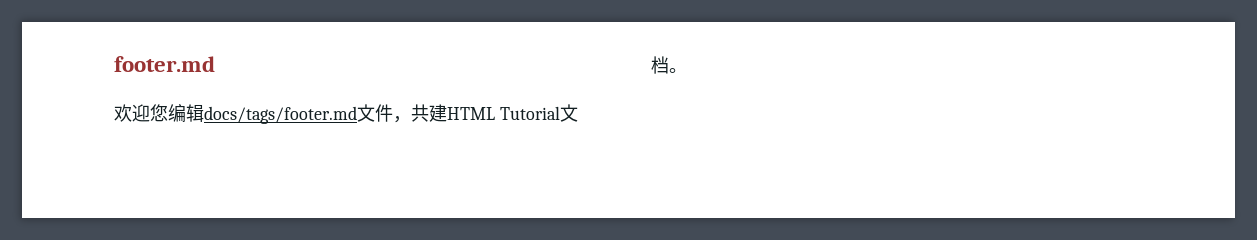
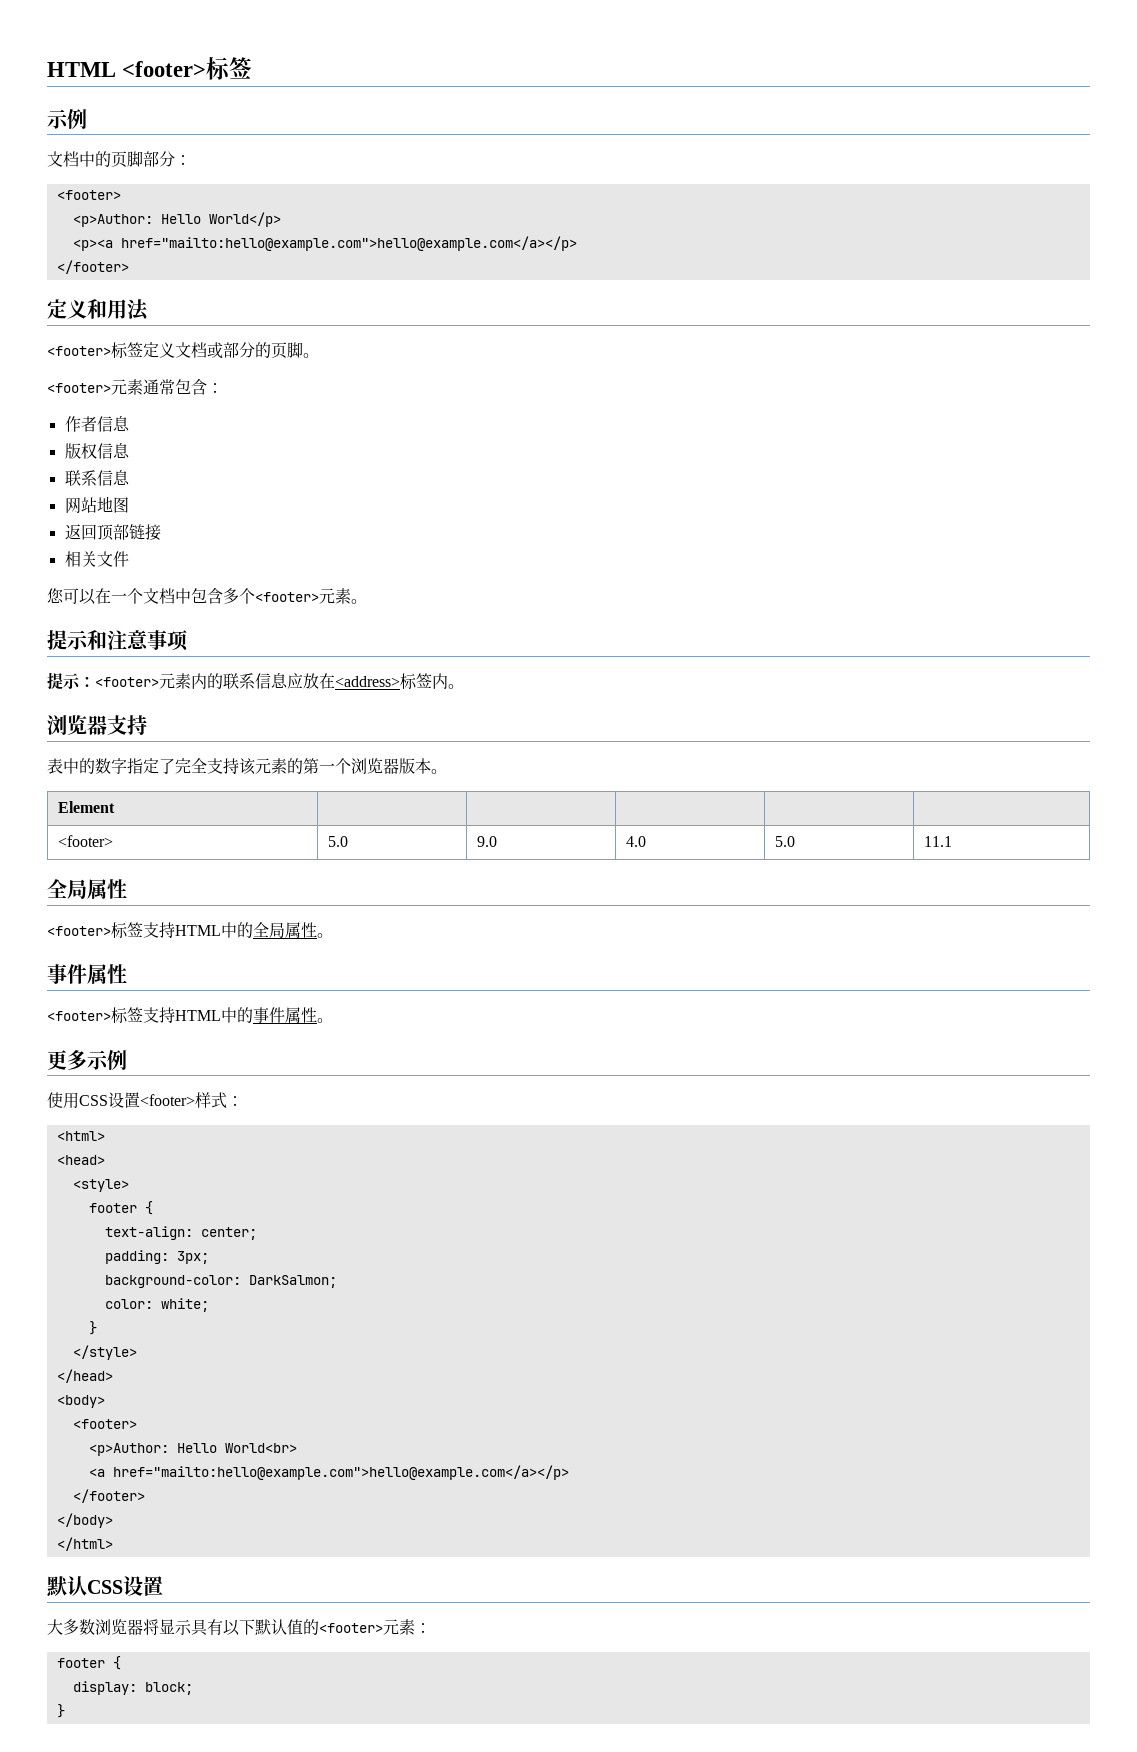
- footer.md
- 欢迎您编辑docs/tags/footer.md文件，共建HTML Tutorial文档。
+ HTML <footer>标签
+ 示例
+ 文档中的页脚部分：
+ <footer>
+ <p>Author: Hello World</p>
+ <p><a href="mailto:hello@example.com">hello@example.com</a></p>
+ </footer>
+ 定义和用法
+ <footer>标签定义文档或部分的页脚。
+ <footer>元素通常包含：
+ 作者信息
+ 版权信息
+ 联系信息
+ 网站地图
+ 返回顶部链接
+ 相关文件
+ 您可以在一个文档中包含多个<footer>元素。
+ 提示和注意事项
+ 提示：<footer>元素内的联系信息应放在<address>标签内。
+ 浏览器支持
+ 表中的数字指定了完全支持该元素的第一个浏览器版本。
+ Element | | | | |
+ <footer> | 5.0 | 9.0 | 4.0 | 5.0 | 11.1
+ 全局属性
+ <footer>标签支持HTML中的全局属性。
+ 事件属性
+ <footer>标签支持HTML中的事件属性。
+ 更多示例
+ 使用CSS设置<footer>样式：
+ <html>
+ <head>
+ <style>
+ footer {
+ text-align: center;
+ padding: 3px;
+ background-color: DarkSalmon;
+ color: white;
+ }
+ </style>
+ </head>
+ <body>
+ <footer>
+ <p>Author: Hello World<br>
+ <a href="mailto:hello@example.com">hello@example.com</a></p>
+ </footer>
+ </body>
+ </html>
+ 默认CSS设置
+ 大多数浏览器将显示具有以下默认值的<footer>元素：
+ footer {
+ display: block;
+ }

